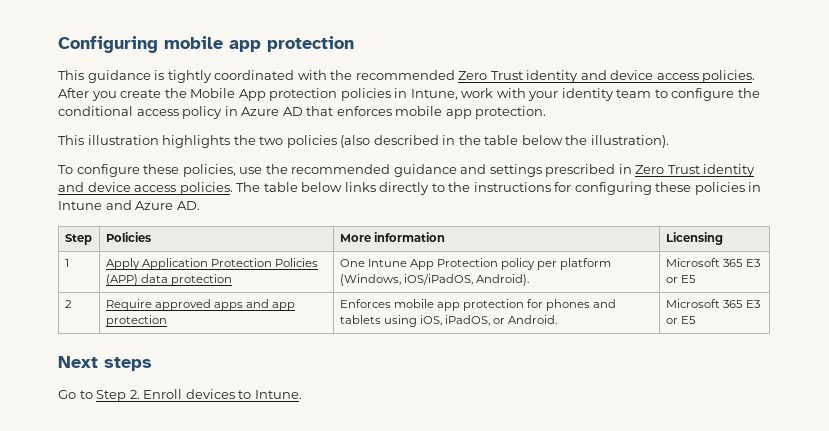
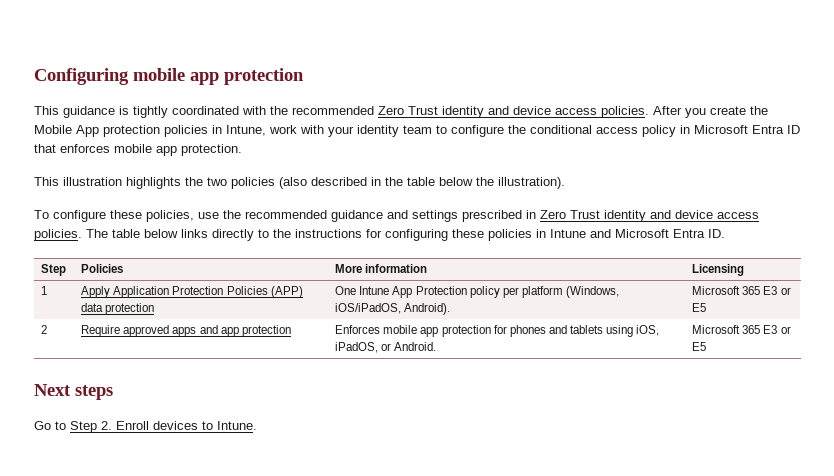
- After you create the Mobile App protection policies in Intune, work with your identity team to configure the conditional access policy in Azure AD that enforces mobile app protection.
+ After you create the Mobile App protection policies in Intune, work with your identity team to configure the conditional access policy in Microsoft Entra ID that enforces mobile app protection.
- The table below links directly to the instructions for configuring these policies in Intune and Azure AD.
+ The table below links directly to the instructions for configuring these policies in Intune and Microsoft Entra ID.

